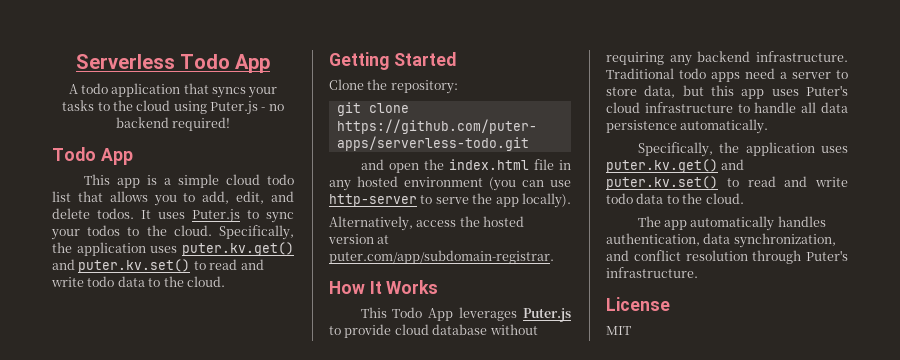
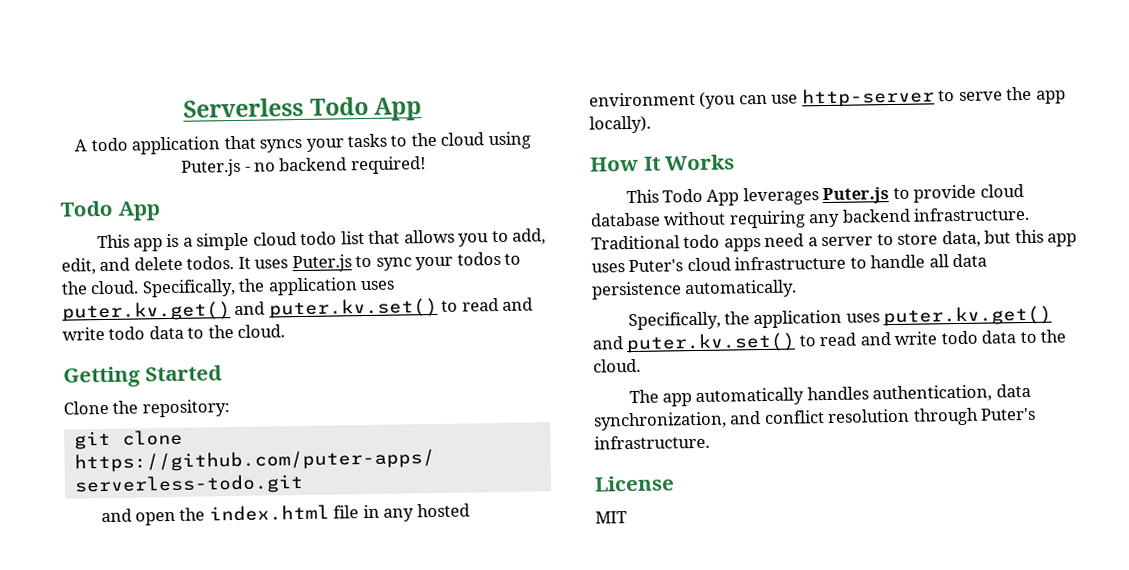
- Alternatively, access the hosted version at puter.com/app/subdomain-registrar.

